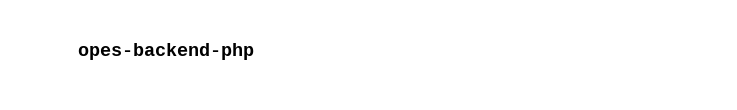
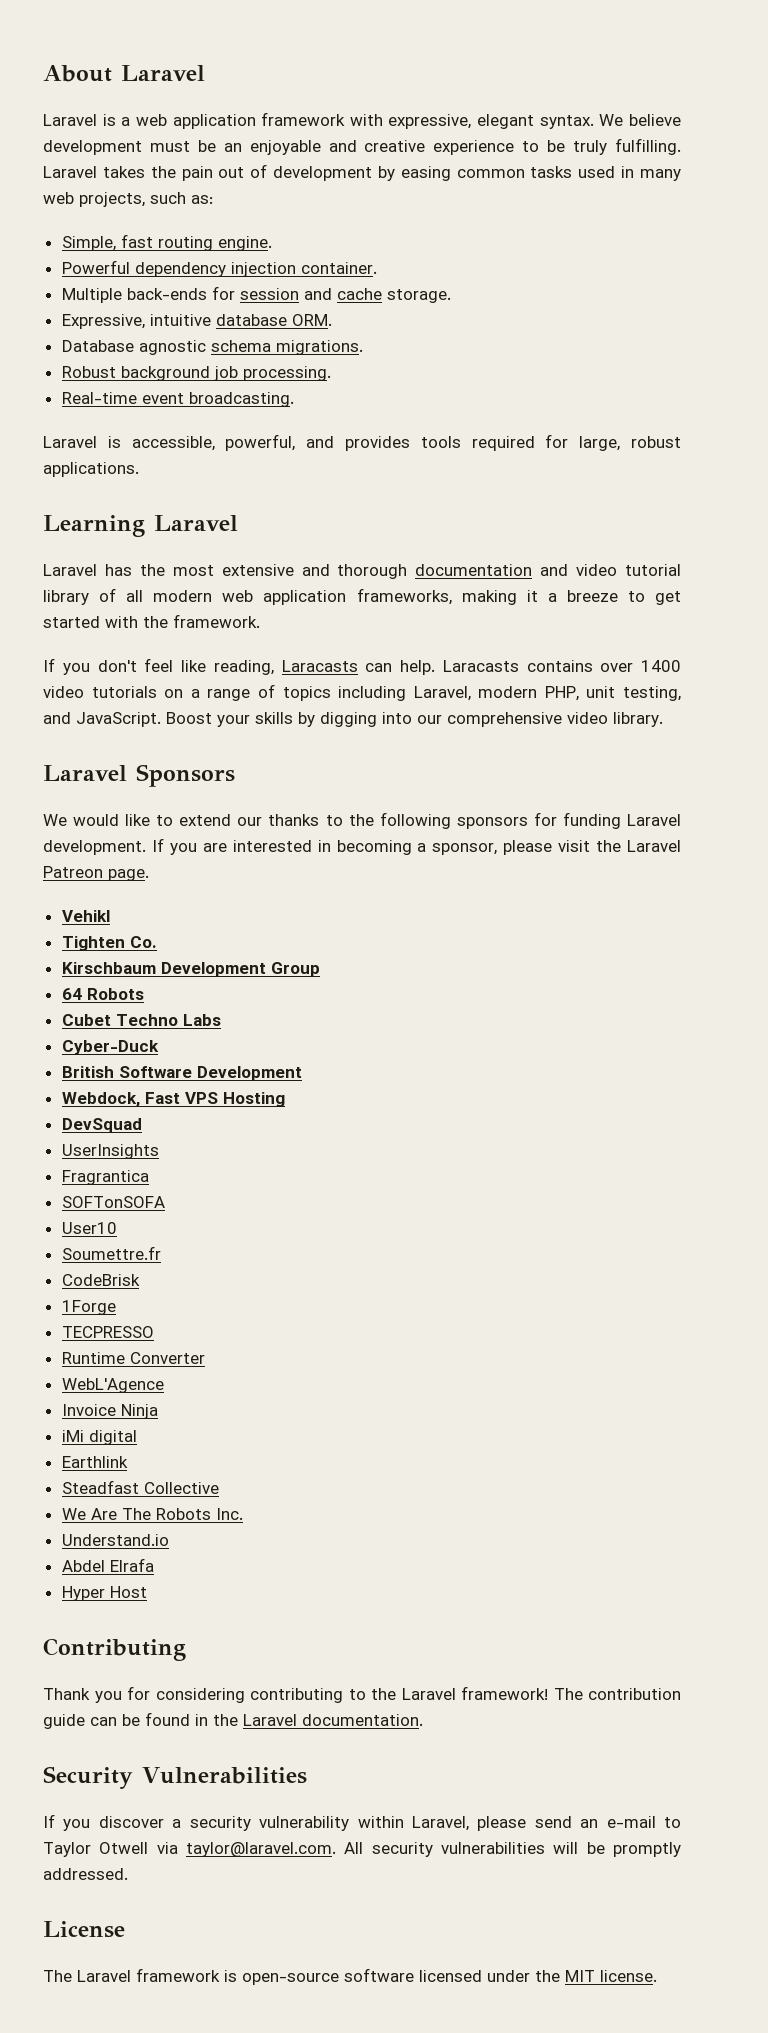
- opes-backend-php
+ About Laravel
+ Laravel is a web application framework with expressive, elegant syntax. We believe development must be an enjoyable and creative experience to be truly fulfilling. Laravel takes the pain out of development by easing common tasks used in many web projects, such as:
+ Simple, fast routing engine.
+ Powerful dependency injection container.
+ Multiple back-ends for session and cache storage.
+ Expressive, intuitive database ORM.
+ Database agnostic schema migrations.
+ Robust background job processing.
+ Real-time event broadcasting.
+ Laravel is accessible, powerful, and provides tools required for large, robust applications.
+ Learning Laravel
+ Laravel has the most extensive and thorough documentation and video tutorial library of all modern web application frameworks, making it a breeze to get started with the framework.
+ If you don't feel like reading, Laracasts can help. Laracasts contains over 1400 video tutorials on a range of topics including Laravel, modern PHP, unit testing, and JavaScript. Boost your skills by digging into our comprehensive video library.
+ Laravel Sponsors
+ We would like to extend our thanks to the following sponsors for funding Laravel development. If you are interested in becoming a sponsor, please visit the Laravel Patreon page.
+ Vehikl
+ Tighten Co.
+ Kirschbaum Development Group
+ 64 Robots
+ Cubet Techno Labs
+ Cyber-Duck
+ British Software Development
+ Webdock, Fast VPS Hosting
+ DevSquad
+ UserInsights
+ Fragrantica
+ SOFTonSOFA
+ User10
+ Soumettre.fr
+ CodeBrisk
+ 1Forge
+ TECPRESSO
+ Runtime Converter
+ WebL'Agence
+ Invoice Ninja
+ iMi digital
+ Earthlink
+ Steadfast Collective
+ We Are The Robots Inc.
+ Understand.io
+ Abdel Elrafa
+ Hyper Host
+ Contributing
+ Thank you for considering contributing to the Laravel framework! The contribution guide can be found in the Laravel documentation.
+ Security Vulnerabilities
+ If you discover a security vulnerability within Laravel, please send an e-mail to Taylor Otwell via taylor@laravel.com. All security vulnerabilities will be promptly addressed.
+ License
+ The Laravel framework is open-source software licensed under the MIT license.

